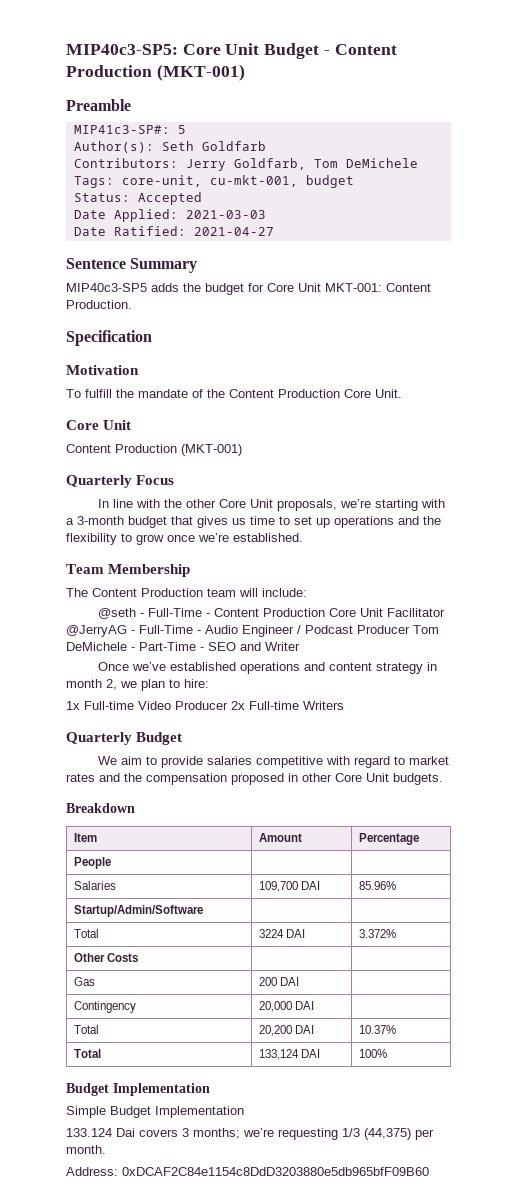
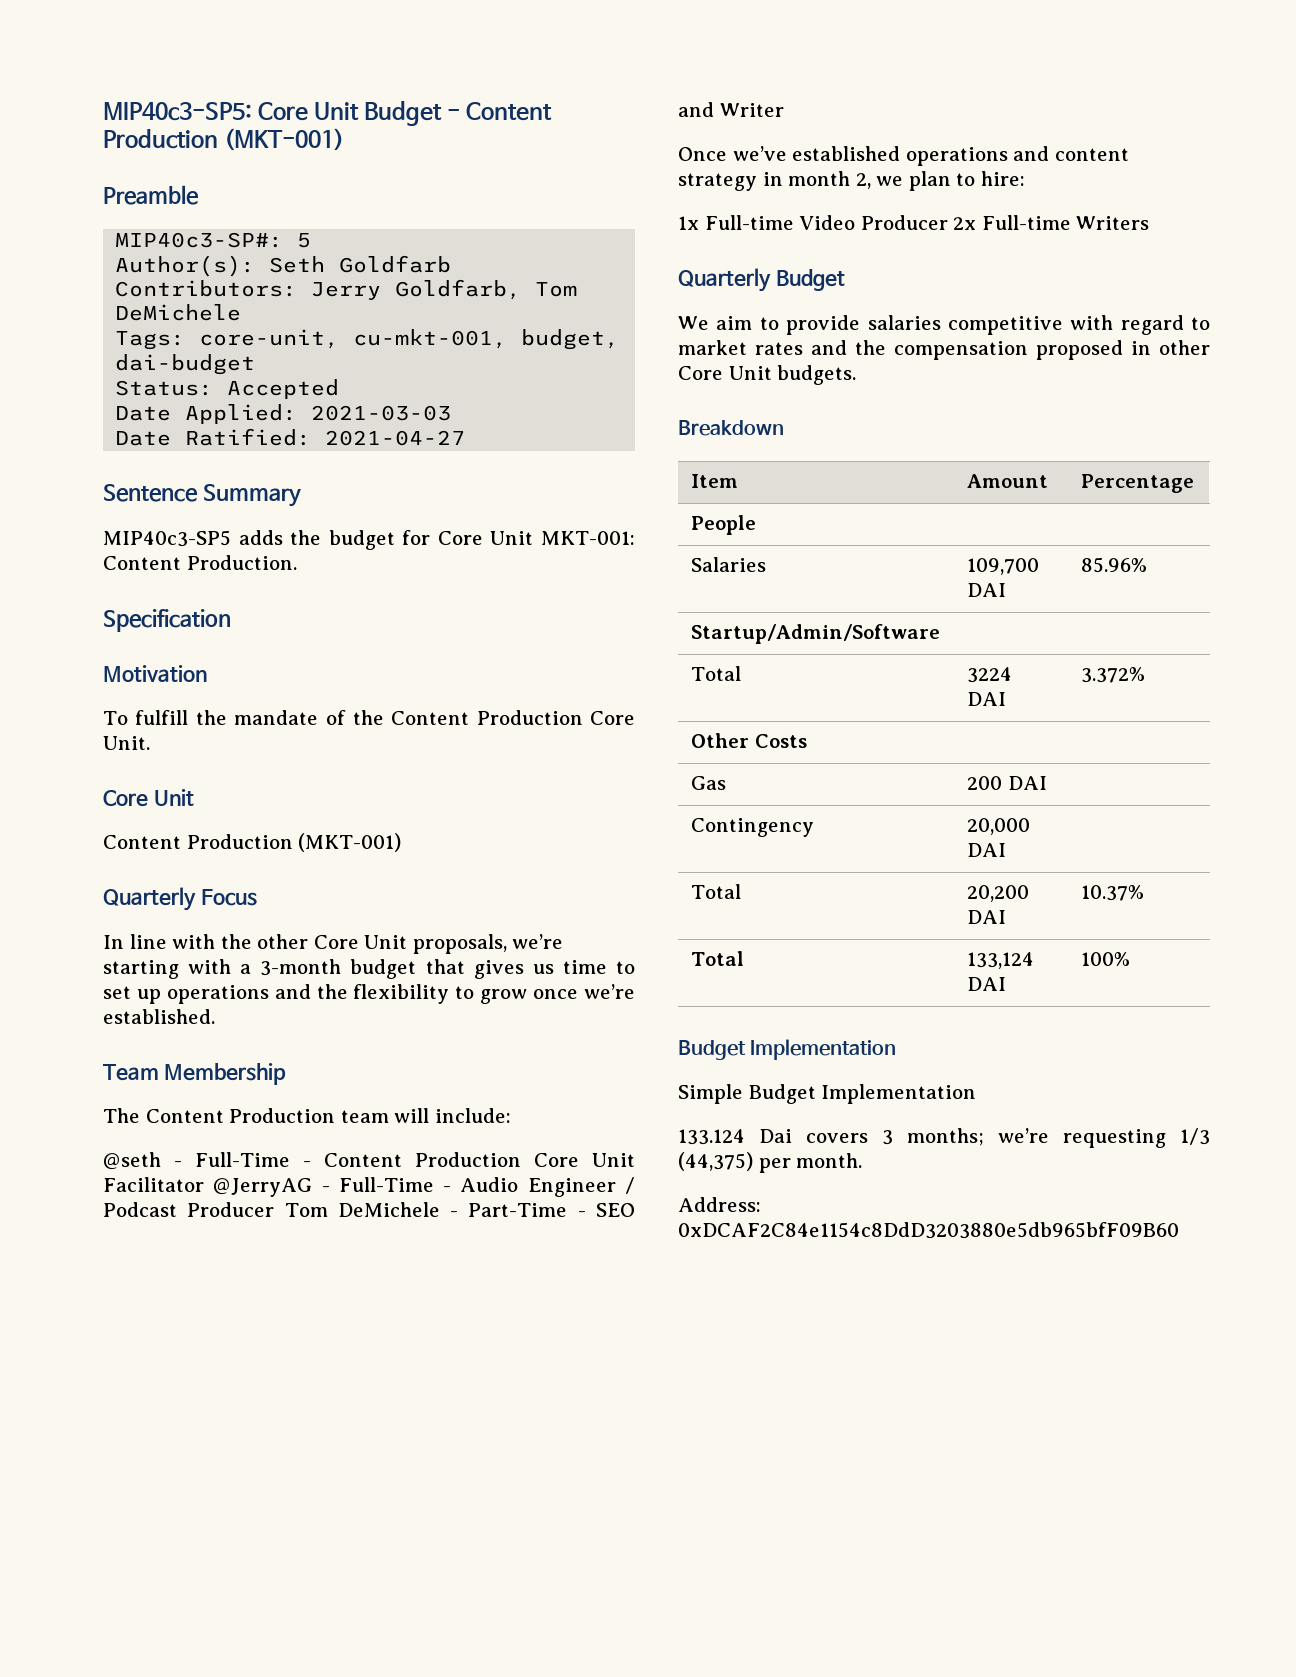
- MIP41c3-SP#: 5
+ MIP40c3-SP#: 5
- Tags: core-unit, cu-mkt-001, budget
+ Tags: core-unit, cu-mkt-001, budget, dai-budget

